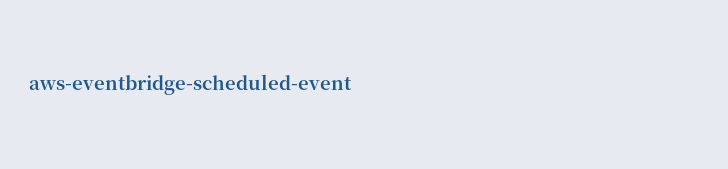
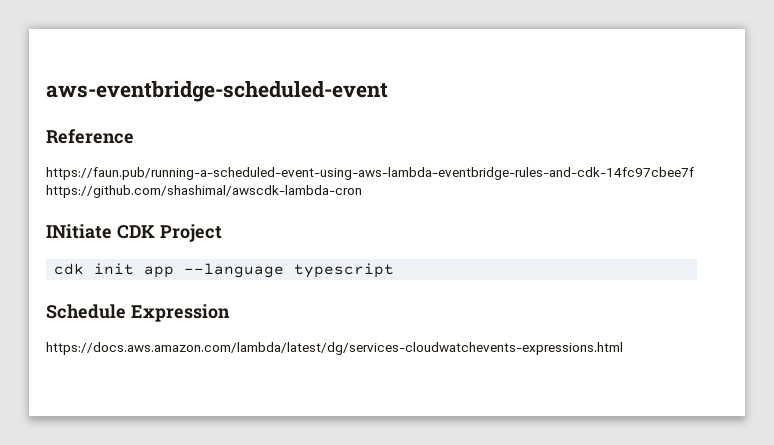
+ Reference
+ https://faun.pub/running-a-scheduled-event-using-aws-lambda-eventbridge-rules-and-cdk-14fc97cbee7f https://github.com/shashimal/awscdk-lambda-cron
+ INitiate CDK Project
+ cdk init app --language typescript
+ Schedule Expression
+ https://docs.aws.amazon.com/lambda/latest/dg/services-cloudwatchevents-expressions.html

